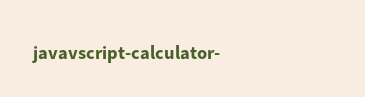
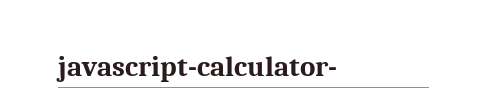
- javavscript-calculator-
+ javascript-calculator-

